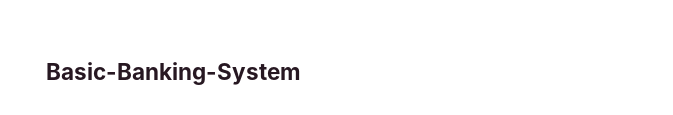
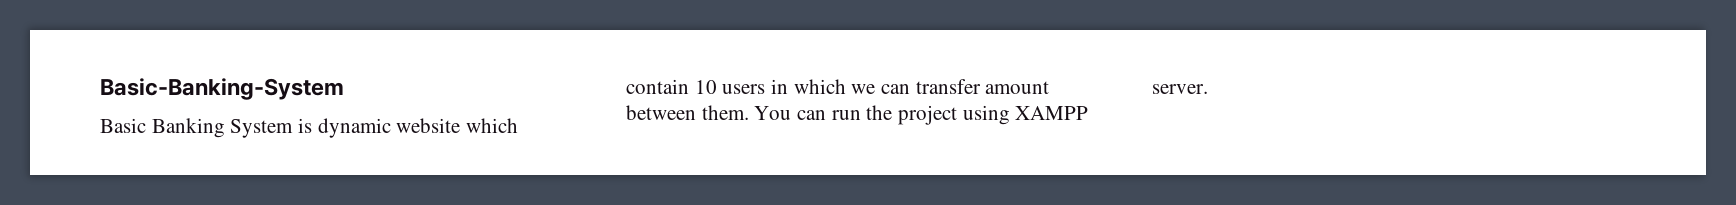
+ Basic Banking System is dynamic website which contain 10 users in which we can transfer amount between them. You can run the project using XAMPP server.

